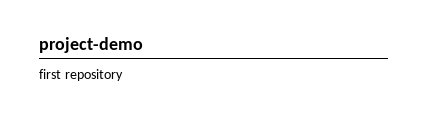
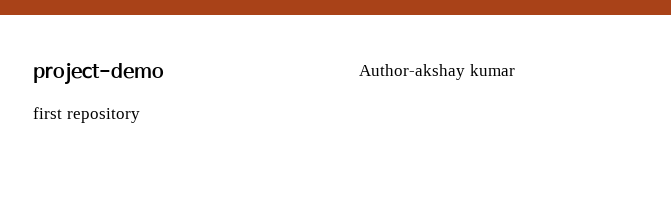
+ Author-akshay kumar

